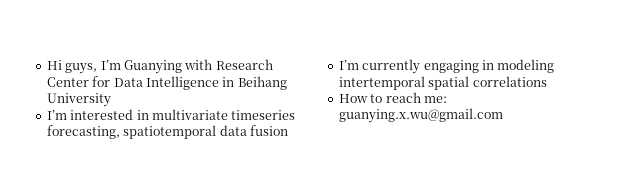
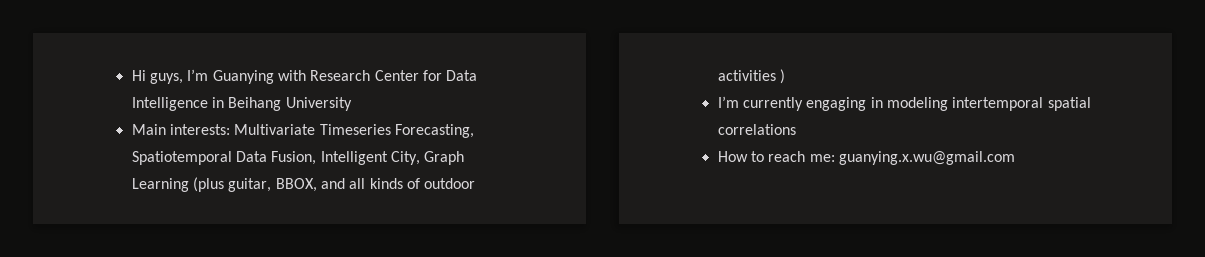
- I’m interested in multivariate timeseries forecasting, spatiotemporal data fusion
+ Main interests: Multivariate Timeseries Forecasting, Spatiotemporal Data Fusion, Intelligent City, Graph Learning (plus guitar, BBOX, and all kinds of outdoor activities )

